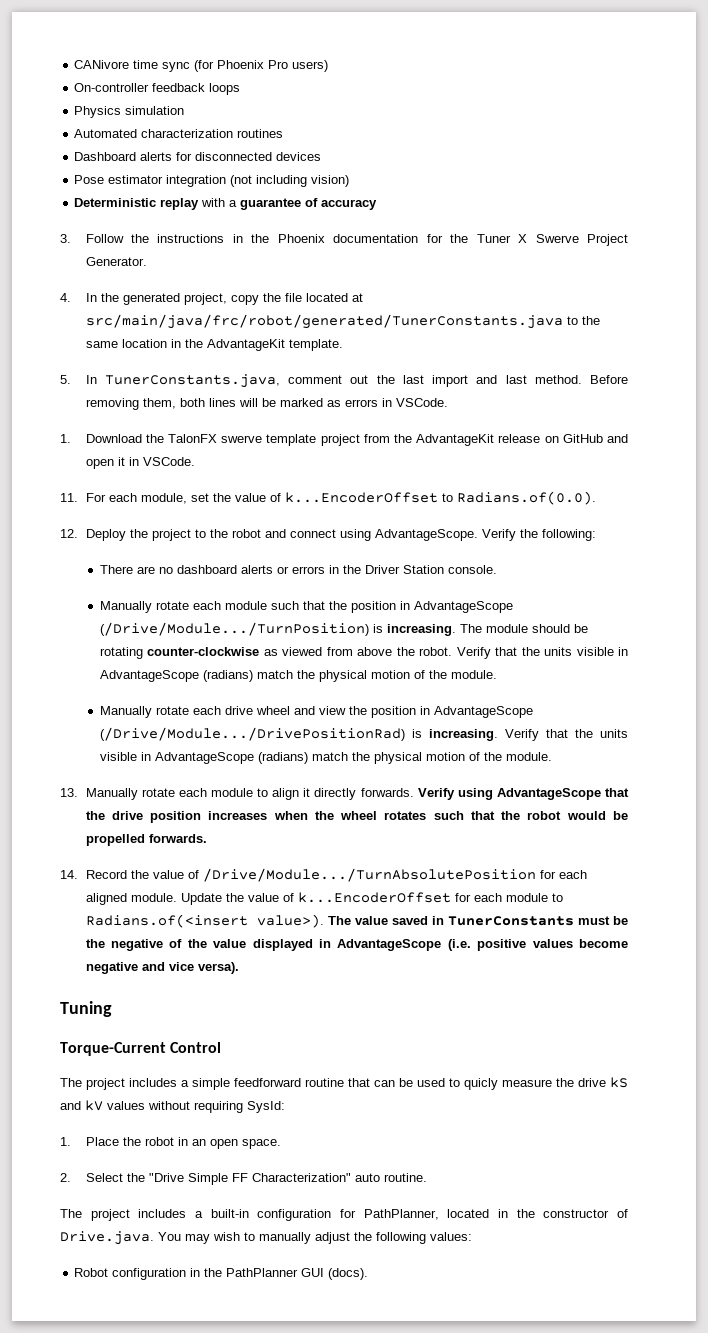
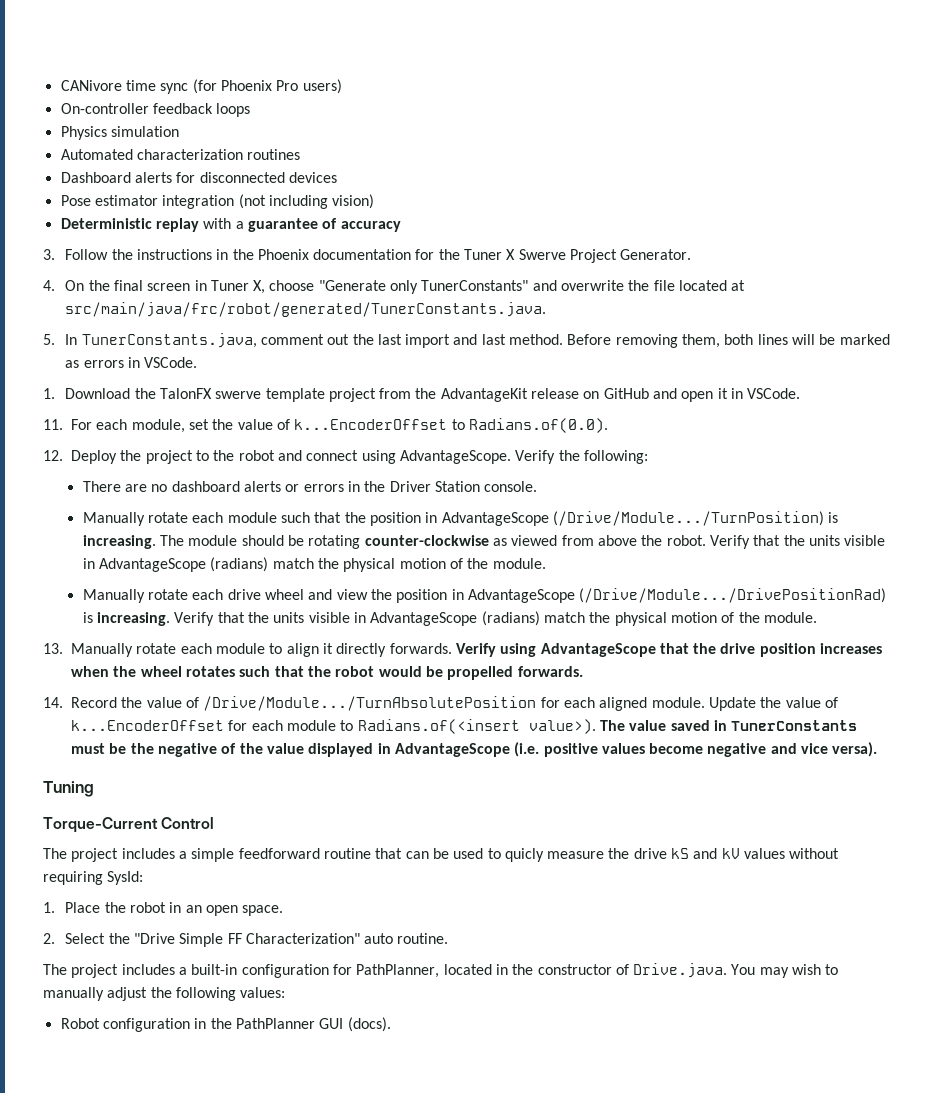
- 4. In the generated project, copy the file located at src/main/java/frc/robot/generated/TunerConstants.java to the same location in the AdvantageKit template.
+ 4. On the final screen in Tuner X, choose "Generate only TunerConstants" and overwrite the file located at src/main/java/frc/robot/generated/TunerConstants.java.

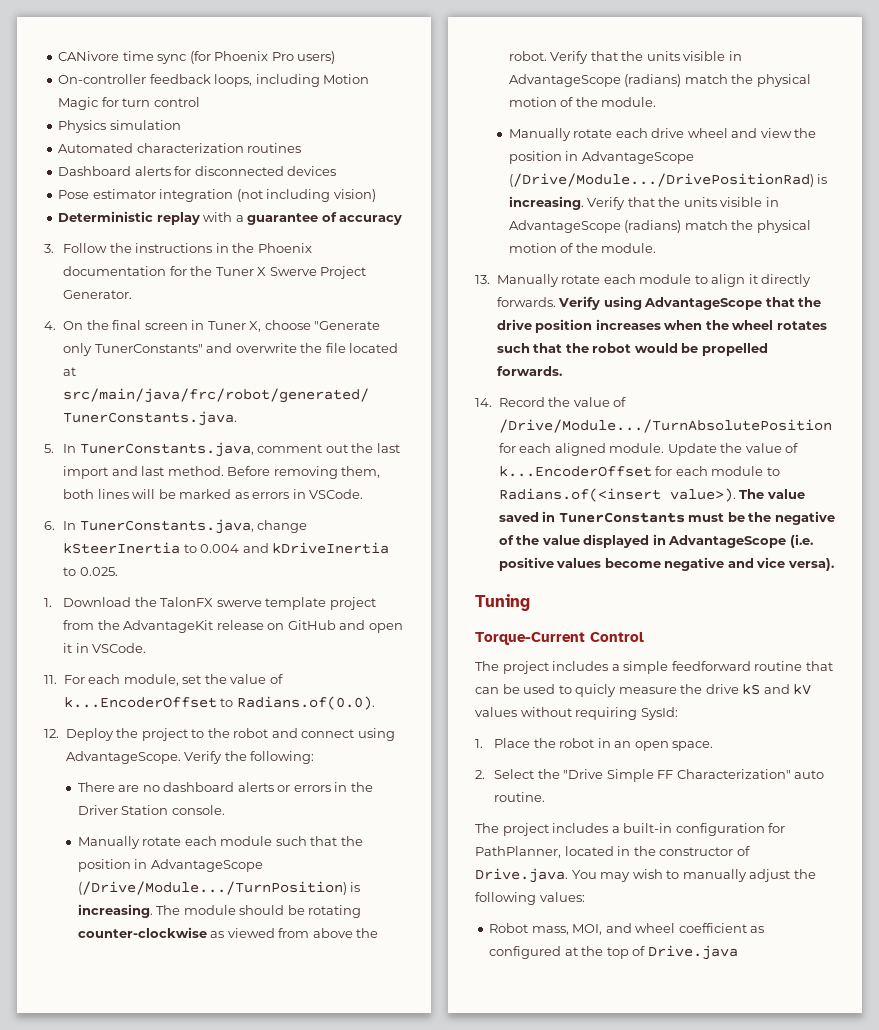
- On-controller feedback loops
+ On-controller feedback loops, including Motion Magic for turn control
+ 6. In TunerConstants.java, change kSteerInertia to 0.004 and kDriveInertia to 0.025.
- Robot configuration in the PathPlanner GUI (docs).
+ Robot mass, MOI, and wheel coefficient as configured at the top of Drive.java

